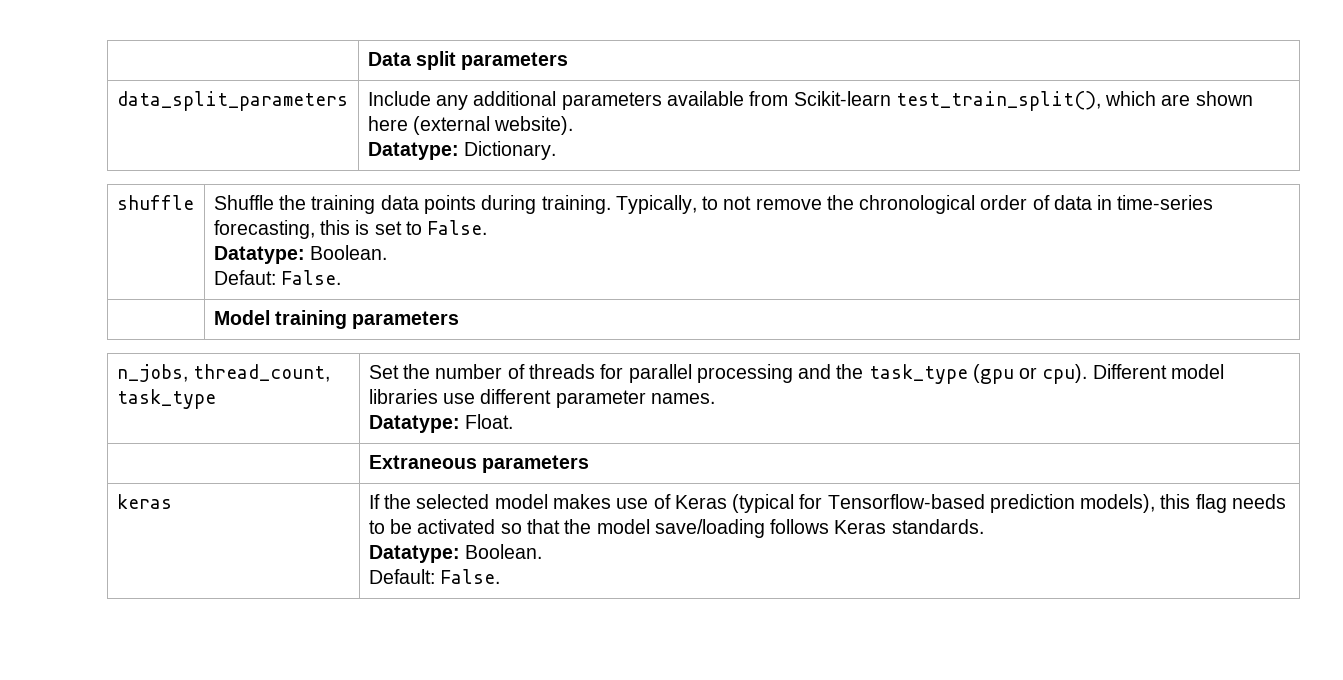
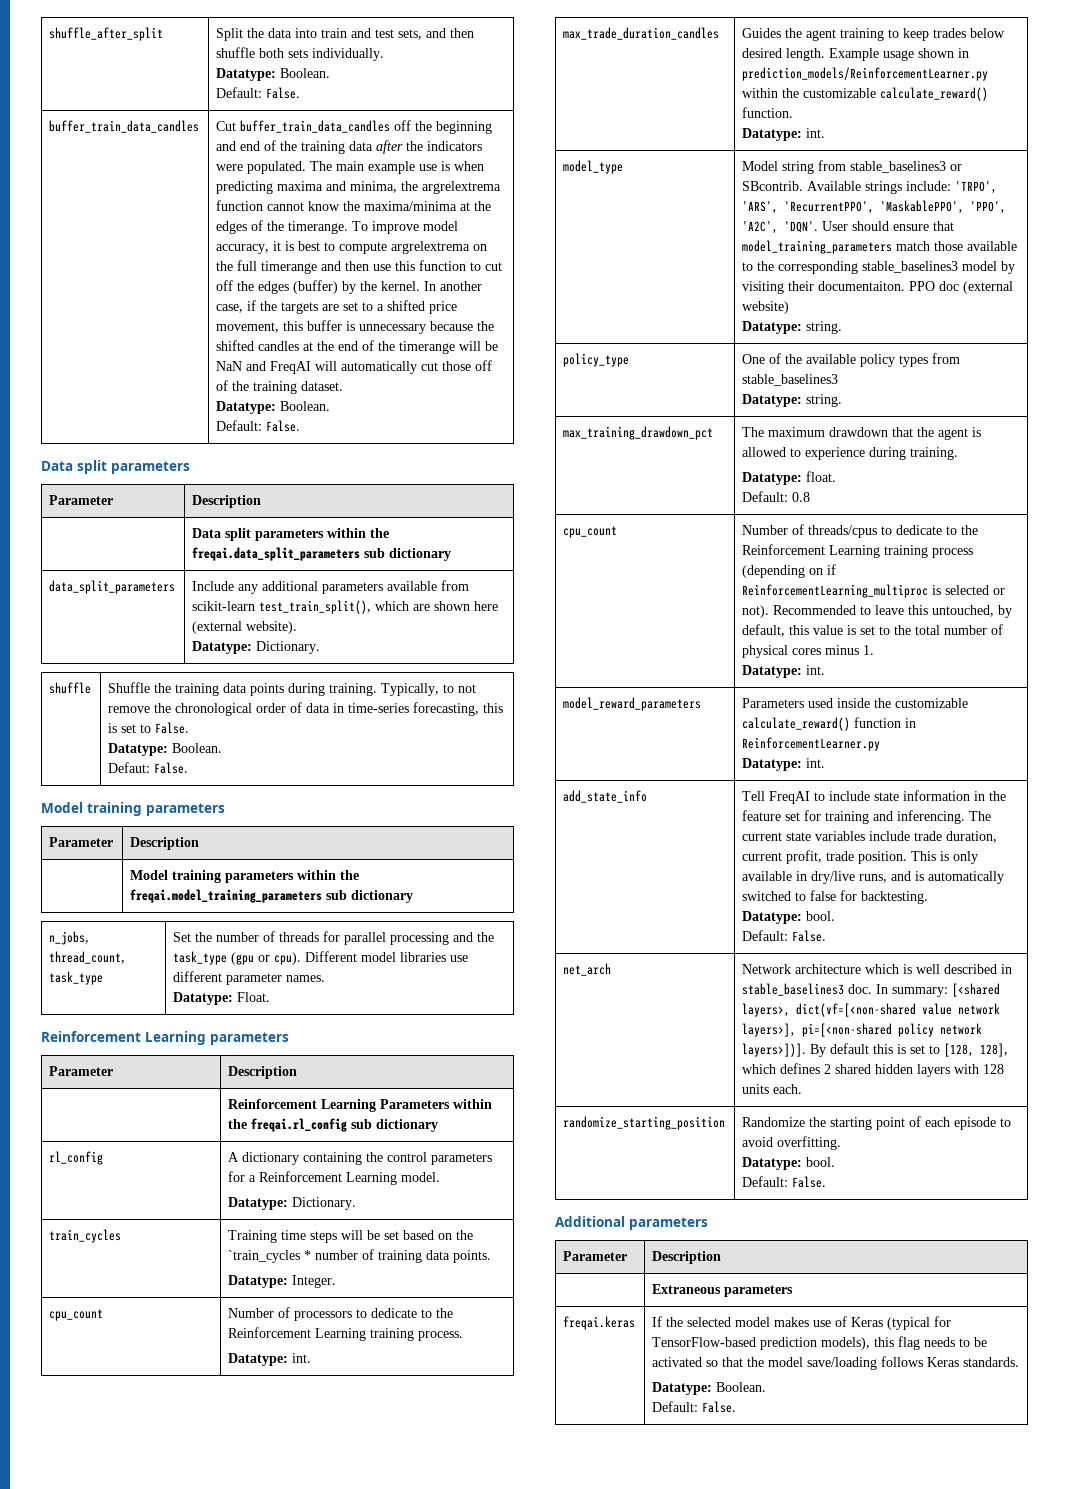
- | Data split parameters
+ shuffle_after_split | Split the data into train and test sets, and then shuffle both sets individually.
+ Datatype: Boolean.
+ Default: False.
+ buffer_train_data_candles | Cut buffer_train_data_candles off the beginning and end of the training data after the indicators were populated. The main example use is when predicting maxima and minima, the argrelextrema function cannot know the maxima/minima at the edges of the timerange. To improve model accuracy, it is best to compute argrelextrema on the full timerange and then use this function to cut off the edges (buffer) by the kernel. In another case, if the targets are set to a shifted price movement, this buffer is unnecessary because the shifted candles at the end of the timerange will be NaN and FreqAI will automatically cut those off of the training dataset.
+ Datatype: Boolean.
+ Default: False.
+ Data split parameters
+ Parameter | Description
+ | Data split parameters within the freqai.data_split_parameters sub dictionary
- data_split_parameters | Include any additional parameters available from Scikit-learn test_train_split(), which are shown here (external website).
+ data_split_parameters | Include any additional parameters available from scikit-learn test_train_split(), which are shown here (external website).
  shuffle | Shuffle the training data points during training. Typically, to not remove the chronological order of data in time-series forecasting, this is set to False.
  Datatype: Boolean.
  Defaut: False.
- | Model training parameters
+ Model training parameters
+ Parameter | Description
+ | Model training parameters within the freqai.model_training_parameters sub dictionary
+ Reinforcement Learning parameters
+ Parameter | Description
+ | Reinforcement Learning Parameters within the freqai.rl_config sub dictionary
+ rl_config | A dictionary containing the control parameters for a Reinforcement Learning model.
+ Datatype: Dictionary.
+ train_cycles | Training time steps will be set based on the `train_cycles * number of training data points.
+ Datatype: Integer.
+ cpu_count | Number of processors to dedicate to the Reinforcement Learning training process.
+ Datatype: int.
+ max_trade_duration_candles | Guides the agent training to keep trades below desired length. Example usage shown in prediction_models/ReinforcementLearner.py within the customizable calculate_reward() function.
+ Datatype: int.
+ model_type | Model string from stable_baselines3 or SBcontrib. Available strings include: 'TRPO', 'ARS', 'RecurrentPPO', 'MaskablePPO', 'PPO', 'A2C', 'DQN'. User should ensure that model_training_parameters match those available to the corresponding stable_baselines3 model by visiting their documentaiton. PPO doc (external website)
+ Datatype: string.
+ policy_type | One of the available policy types from stable_baselines3
+ Datatype: string.
+ max_training_drawdown_pct | The maximum drawdown that the agent is allowed to experience during training.
+ Datatype: float.
+ Default: 0.8
+ cpu_count | Number of threads/cpus to dedicate to the Reinforcement Learning training process (depending on if ReinforcementLearning_multiproc is selected or not). Recommended to leave this untouched, by default, this value is set to the total number of physical cores minus 1.
+ Datatype: int.
+ model_reward_parameters | Parameters used inside the customizable calculate_reward() function in ReinforcementLearner.py
+ Datatype: int.
+ add_state_info | Tell FreqAI to include state information in the feature set for training and inferencing. The current state variables include trade duration, current profit, trade position. This is only available in dry/live runs, and is automatically switched to false for backtesting.
+ Datatype: bool.
+ Default: False.
+ net_arch | Network architecture which is well described in stable_baselines3 doc. In summary: [<shared layers>, dict(vf=[<non-shared value network layers>], pi=[<non-shared policy network layers>])]. By default this is set to [128, 128], which defines 2 shared hidden layers with 128 units each.
+ randomize_starting_position | Randomize the starting point of each episode to avoid overfitting.
+ Datatype: bool.
+ Default: False.
+ Additional parameters
+ Parameter | Description
- keras | If the selected model makes use of Keras (typical for Tensorflow-based prediction models), this flag needs to be activated so that the model save/loading follows Keras standards.
+ freqai.keras | If the selected model makes use of Keras (typical for TensorFlow-based prediction models), this flag needs to be activated so that the model save/loading follows Keras standards.

